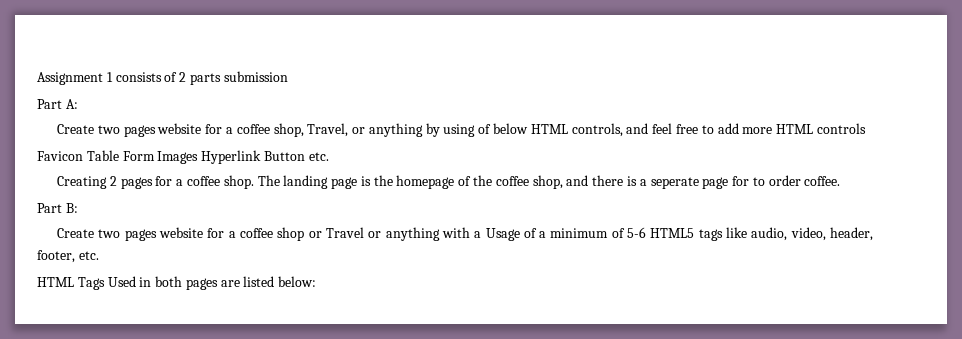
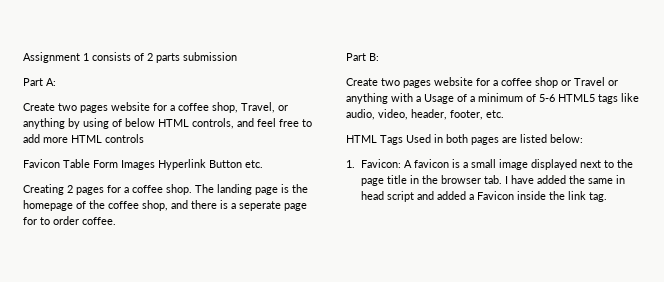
+ 1. Favicon: A favicon is a small image displayed next to the page title in the browser tab. I have added the same in head script and added a Favicon inside the link tag.

